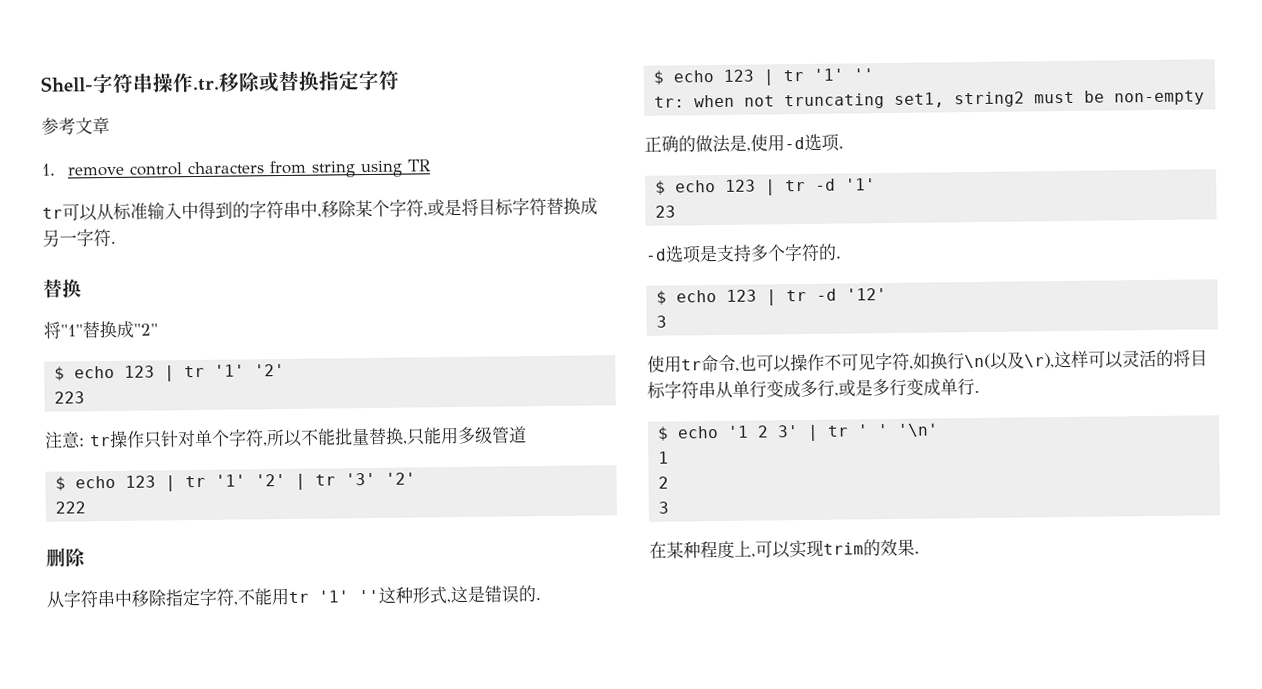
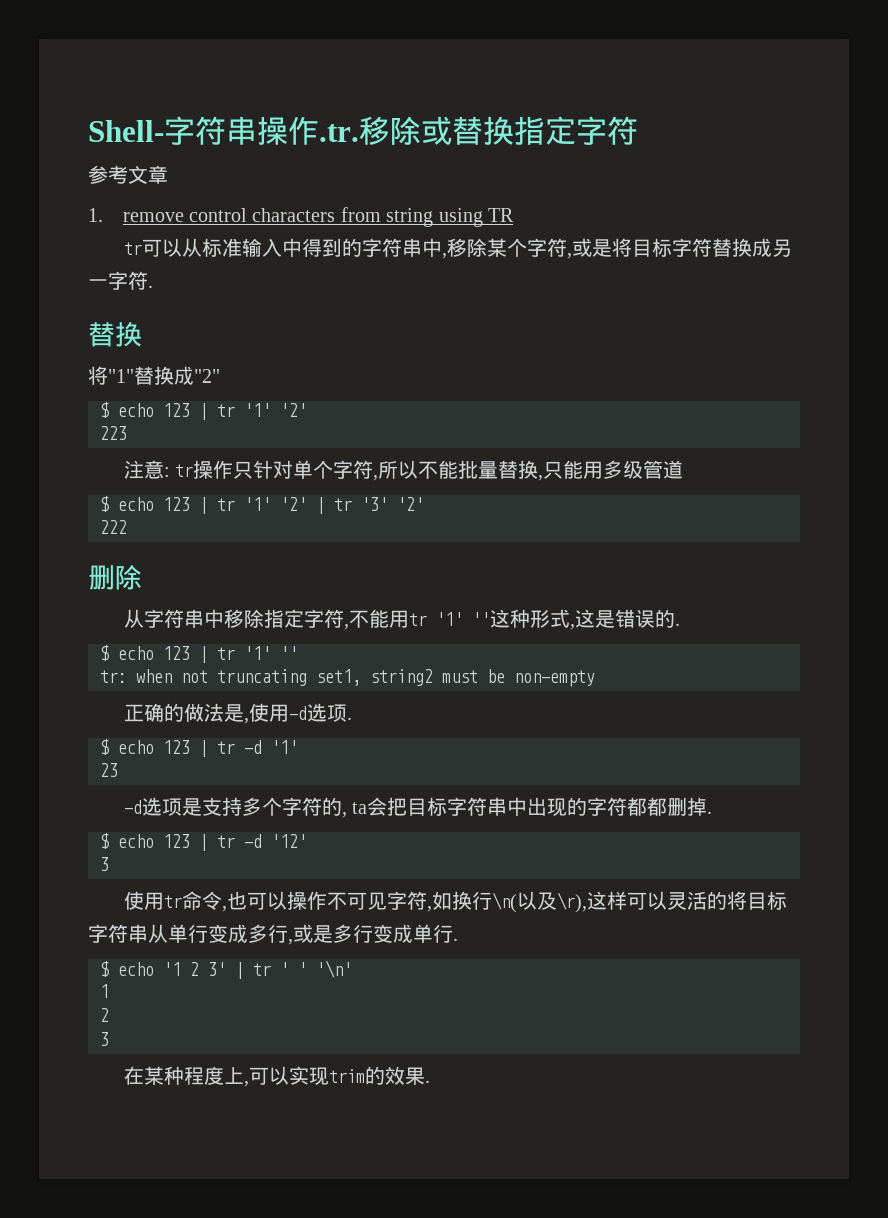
- -d选项是支持多个字符的.
+ -d选项是支持多个字符的, ta会把目标字符串中出现的字符都都删掉.

